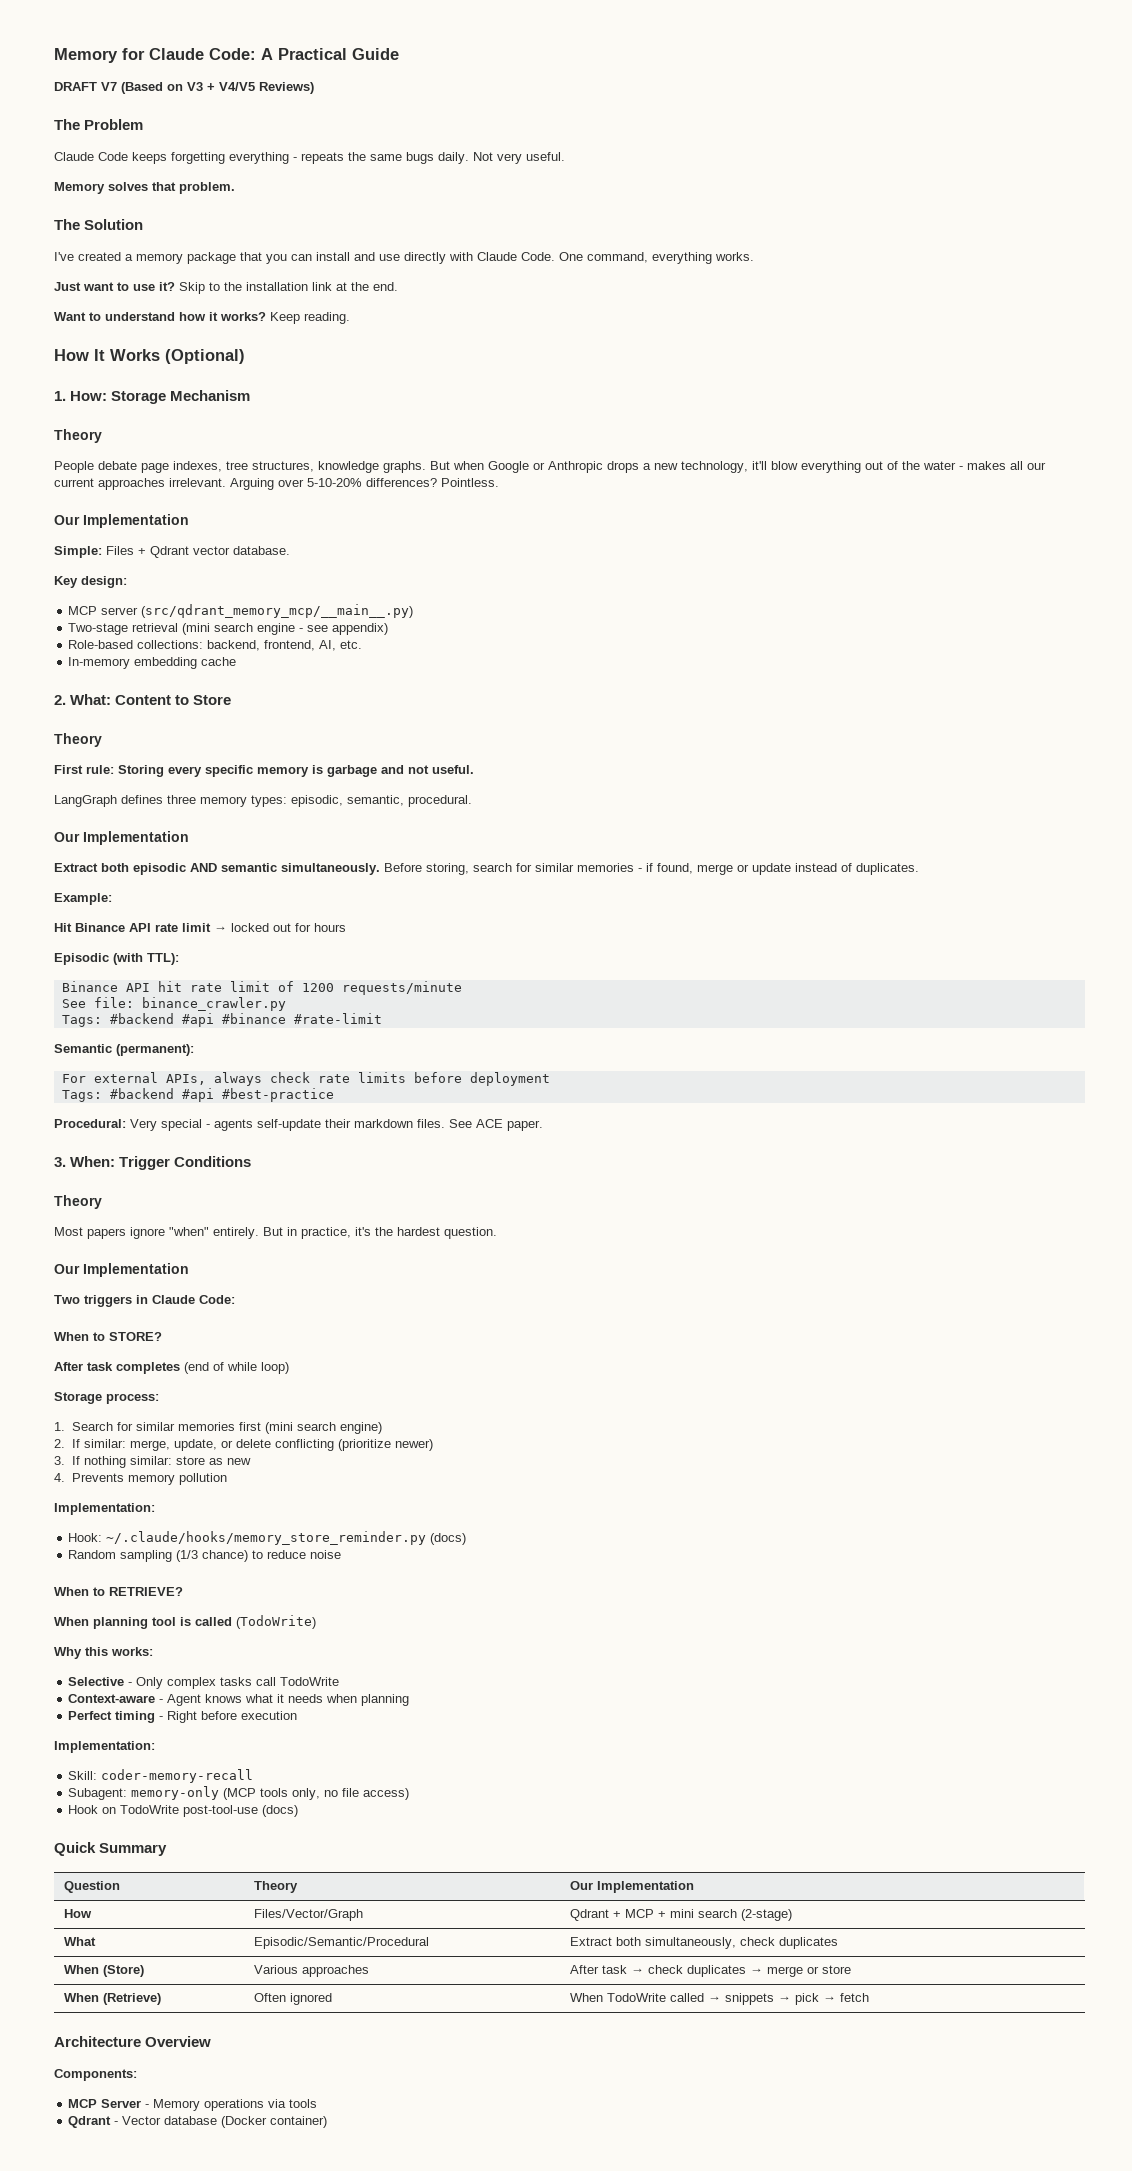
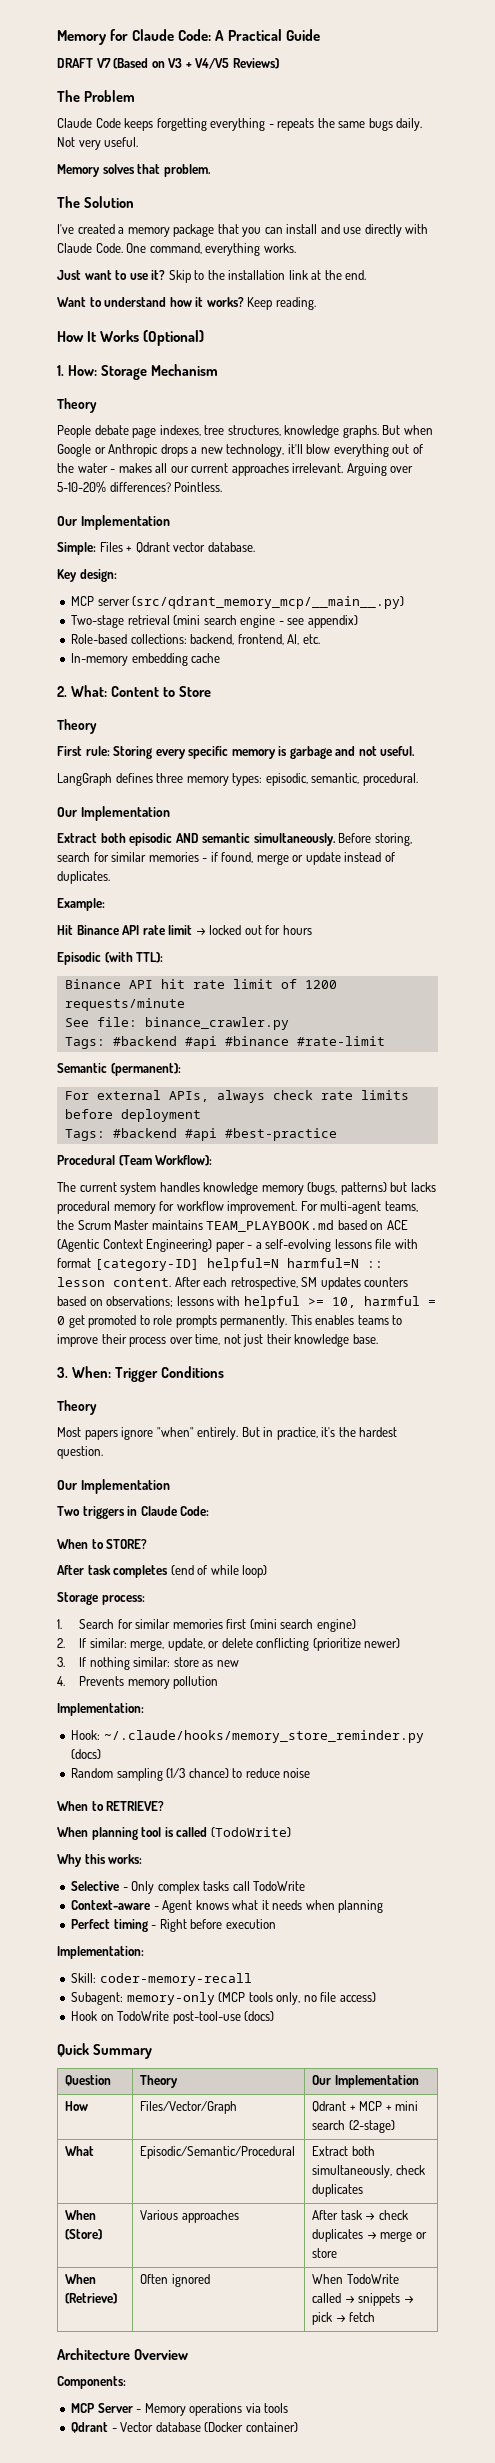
- Procedural: Very special - agents self-update their markdown files. See ACE paper.
+ Procedural (Team Workflow):
+ The current system handles knowledge memory (bugs, patterns) but lacks procedural memory for workflow improvement. For multi-agent teams, the Scrum Master maintains TEAM_PLAYBOOK.md based on ACE (Agentic Context Engineering) paper - a self-evolving lessons file with format [category-ID] helpful=N harmful=N :: lesson content. After each retrospective, SM updates counters based on observations; lessons with helpful >= 10, harmful = 0 get promoted to role prompts permanently. This enables teams to improve their process over time, not just their knowledge base.

